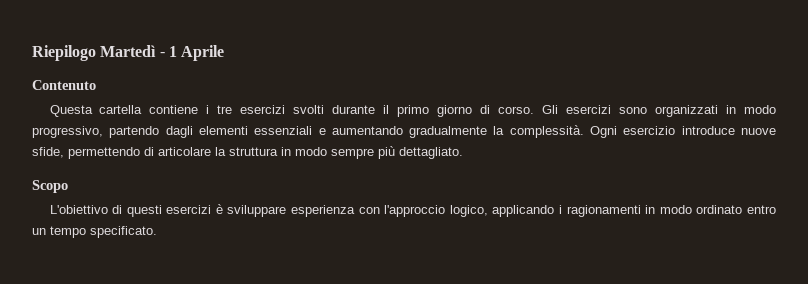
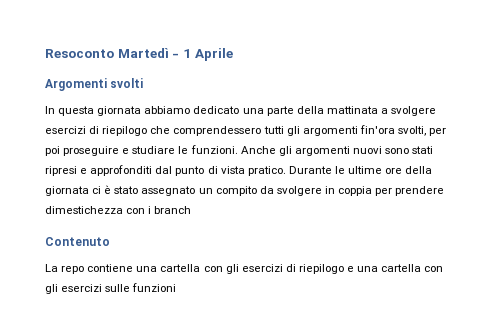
- Riepilogo Martedì - 1 Aprile
+ Resoconto Martedì - 1 Aprile
+ Argomenti svolti
+ In questa giornata abbiamo dedicato una parte della mattinata a svolgere esercizi di riepilogo che comprendessero tutti gli argomenti fin'ora svolti, per poi proseguire e studiare le funzioni. Anche gli argomenti nuovi sono stati ripresi e approfonditi dal punto di vista pratico. Durante le ultime ore della giornata ci è stato assegnato un compito da svolgere in coppia per prendere dimestichezza con i branch
  Contenuto
- Questa cartella contiene i tre esercizi svolti durante il primo giorno di corso. Gli esercizi sono organizzati in modo progressivo, partendo dagli elementi essenziali e aumentando gradualmente la complessità. Ogni esercizio introduce nuove sfide, permettendo di articolare la struttura in modo sempre più dettagliato.
- Scopo
- L'obiettivo di questi esercizi è sviluppare esperienza con l'approccio logico, applicando i ragionamenti in modo ordinato entro un tempo specificato.
+ La repo contiene una cartella con gli esercizi di riepilogo e una cartella con gli esercizi sulle funzioni

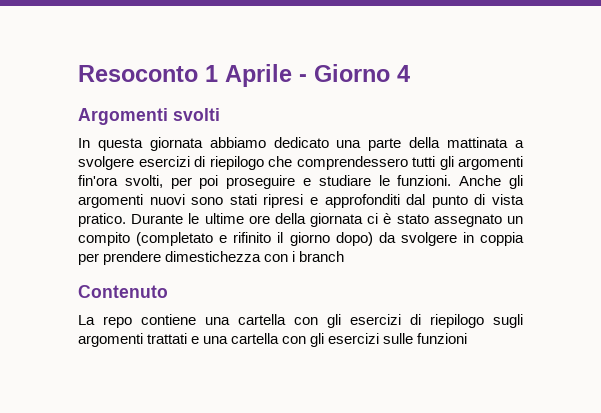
- Resoconto Martedì - 1 Aprile
+ Resoconto 1 Aprile - Giorno 4
- Durante le ultime ore della giornata ci è stato assegnato un compito da svolgere in coppia per prendere dimestichezza con i branch
+ Durante le ultime ore della giornata ci è stato assegnato un compito (completato e rifinito il giorno dopo) da svolgere in coppia per prendere dimestichezza con i branch
- La repo contiene una cartella con gli esercizi di riepilogo e una cartella con gli esercizi sulle funzioni
+ La repo contiene una cartella con gli esercizi di riepilogo sugli argomenti trattati e una cartella con gli esercizi sulle funzioni

